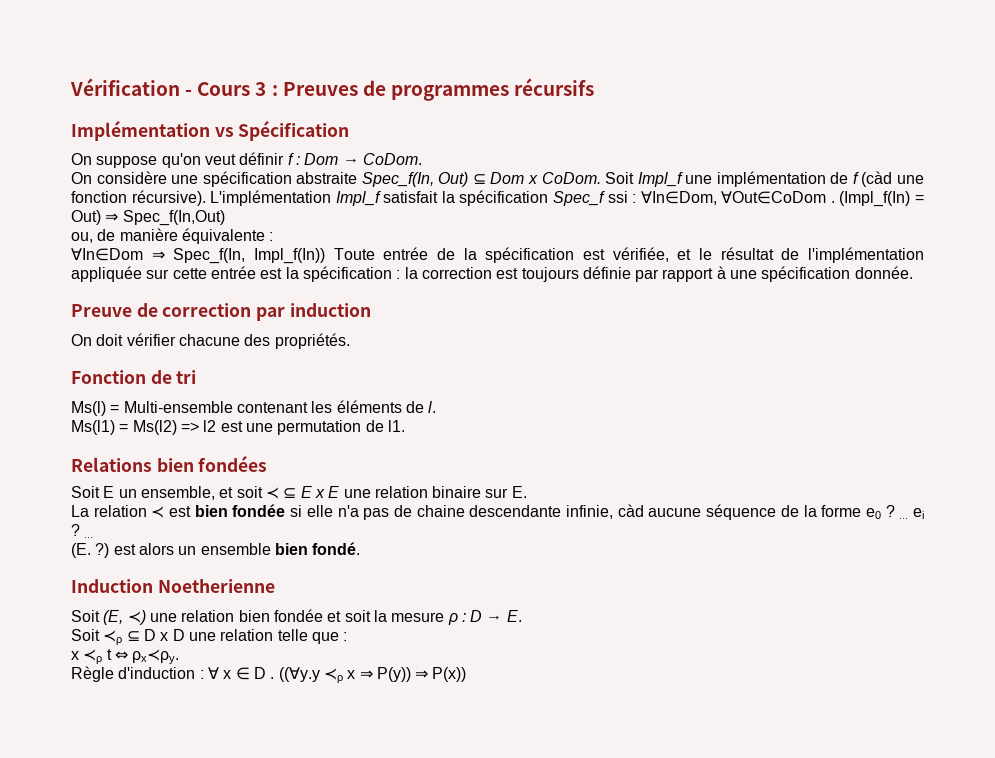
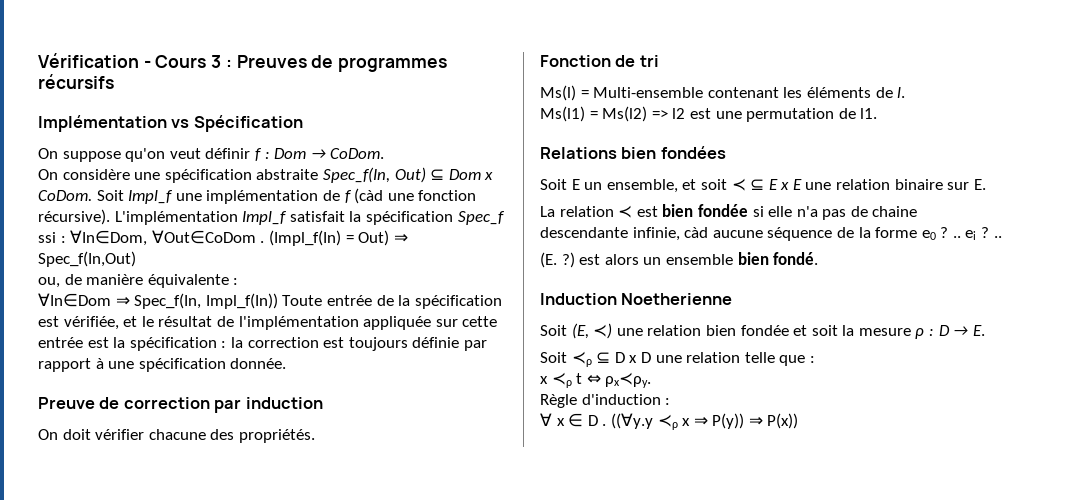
- La relation ≺ est bien fondée si elle n'a pas de chaine descendante infinie, càd aucune séquence de la forme e0 ? ... ei ? ...
+ La relation ≺ est bien fondée si elle n'a pas de chaine descendante infinie, càd aucune séquence de la forme e0 ? .. ei ? ..
- Règle d'induction : ∀ x ∈ D .
+ Règle d'induction :
+ ∀ x ∈ D .

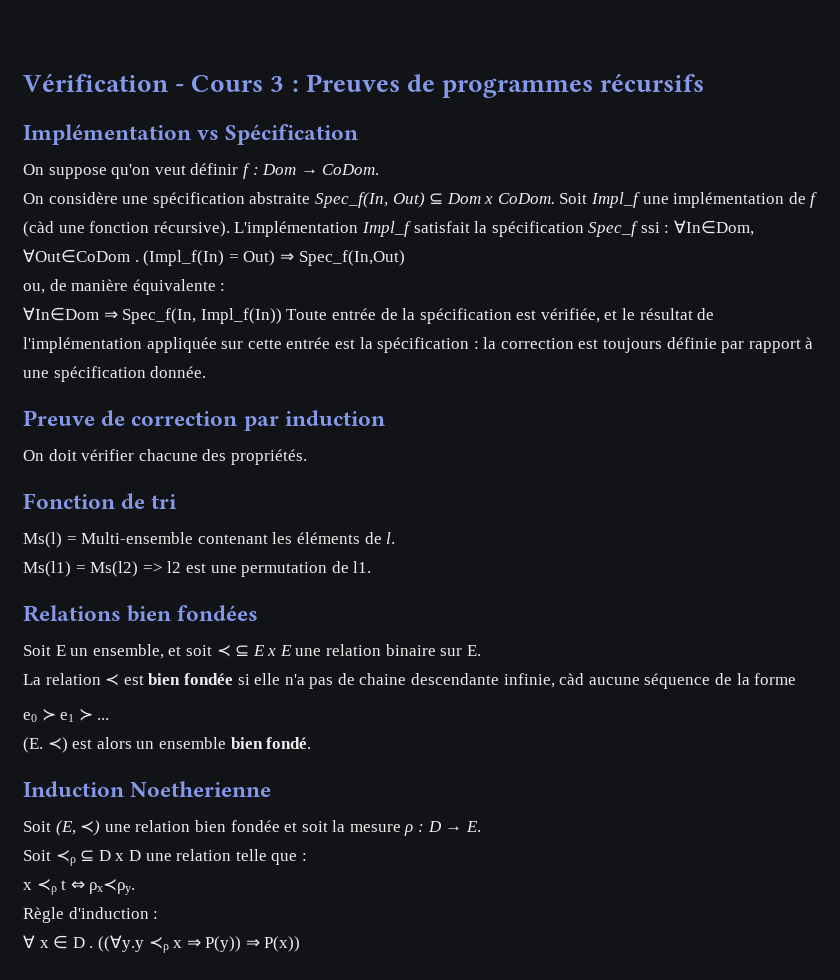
- La relation ≺ est bien fondée si elle n'a pas de chaine descendante infinie, càd aucune séquence de la forme e0 ? .. ei ? ..
+ La relation ≺ est bien fondée si elle n'a pas de chaine descendante infinie, càd aucune séquence de la forme
+ e0 ≻ e1 ≻ ...
- (E. ?) est alors un ensemble bien fondé.
+ (E. ≺) est alors un ensemble bien fondé.

